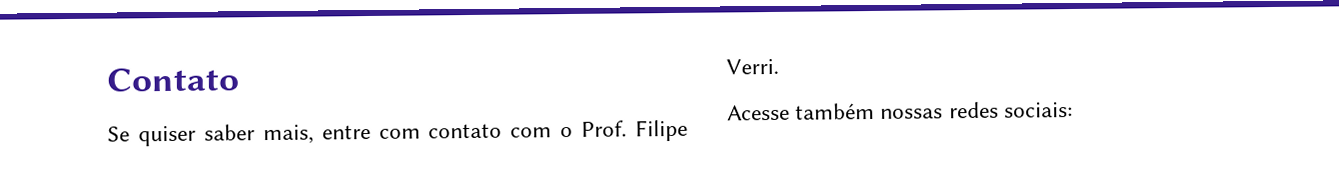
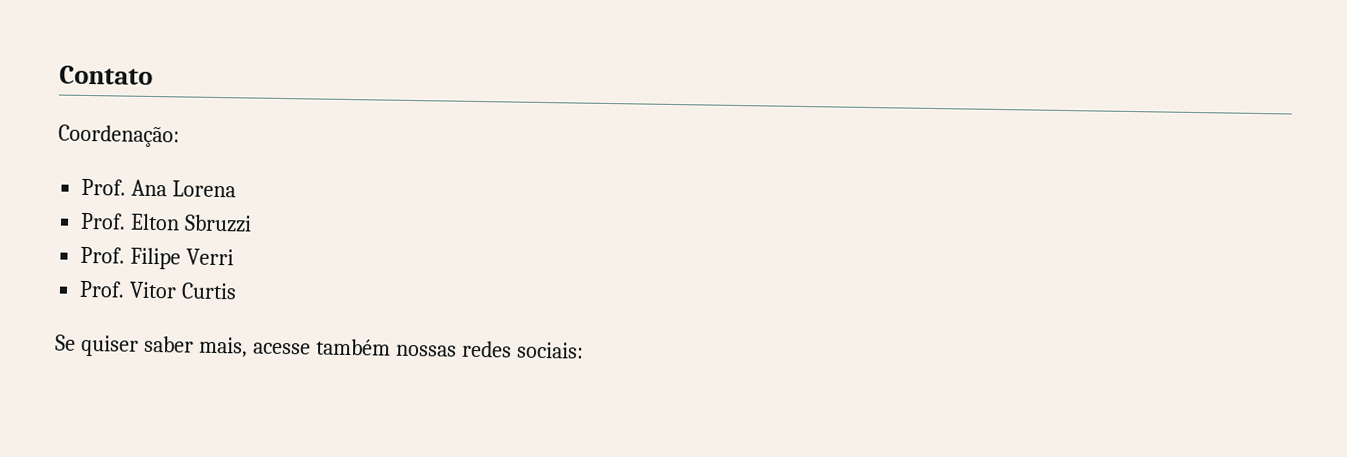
- Se quiser saber mais, entre com contato com o Prof. Filipe Verri.
- Acesse também nossas redes sociais:
+ Coordenação:
+ Prof. Ana Lorena
+ Prof. Elton Sbruzzi
+ Prof. Filipe Verri
+ Prof. Vitor Curtis
+ Se quiser saber mais, acesse também nossas redes sociais:

